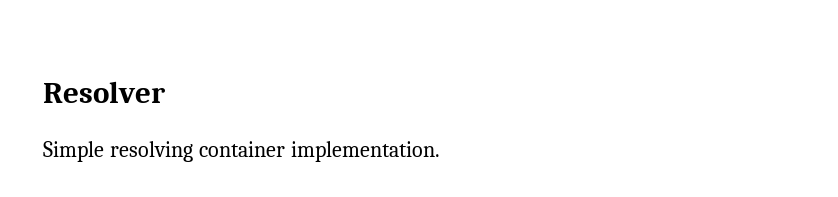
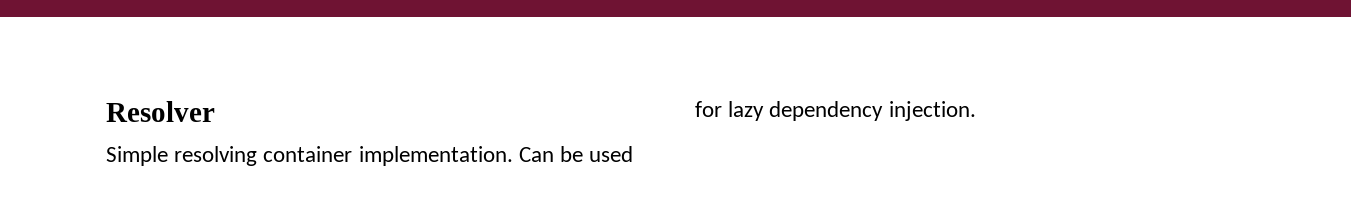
+ Can be used for lazy dependency injection.

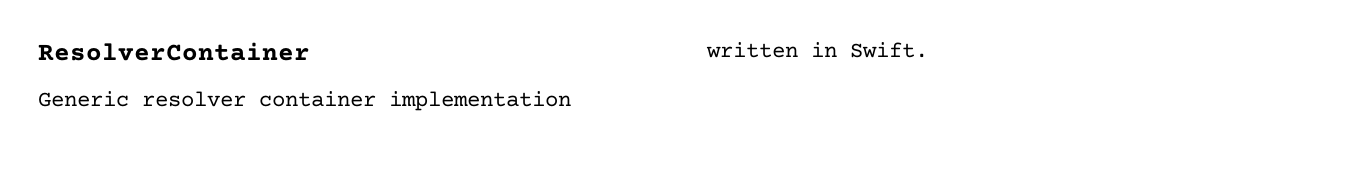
- Resolver
- Simple resolving container implementation. Can be used for lazy dependency injection.
+ ResolverContainer
+ Generic resolver container implementation written in Swift.

